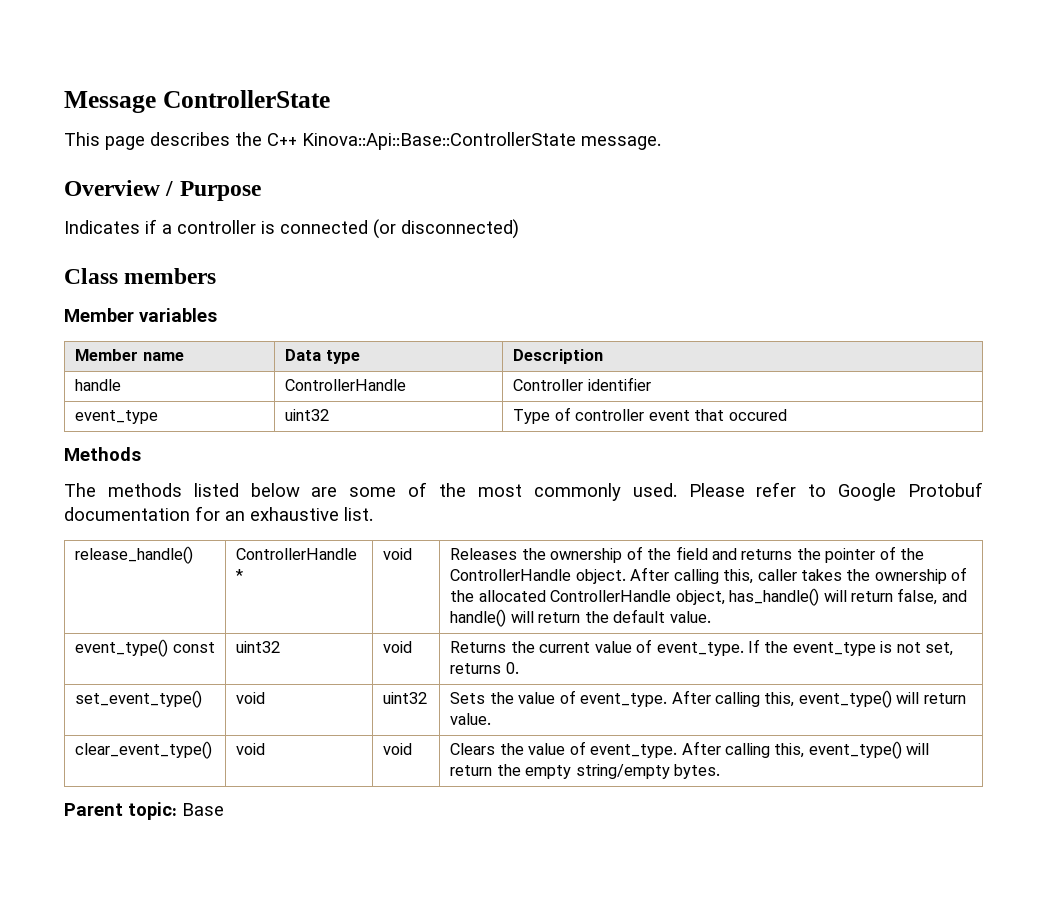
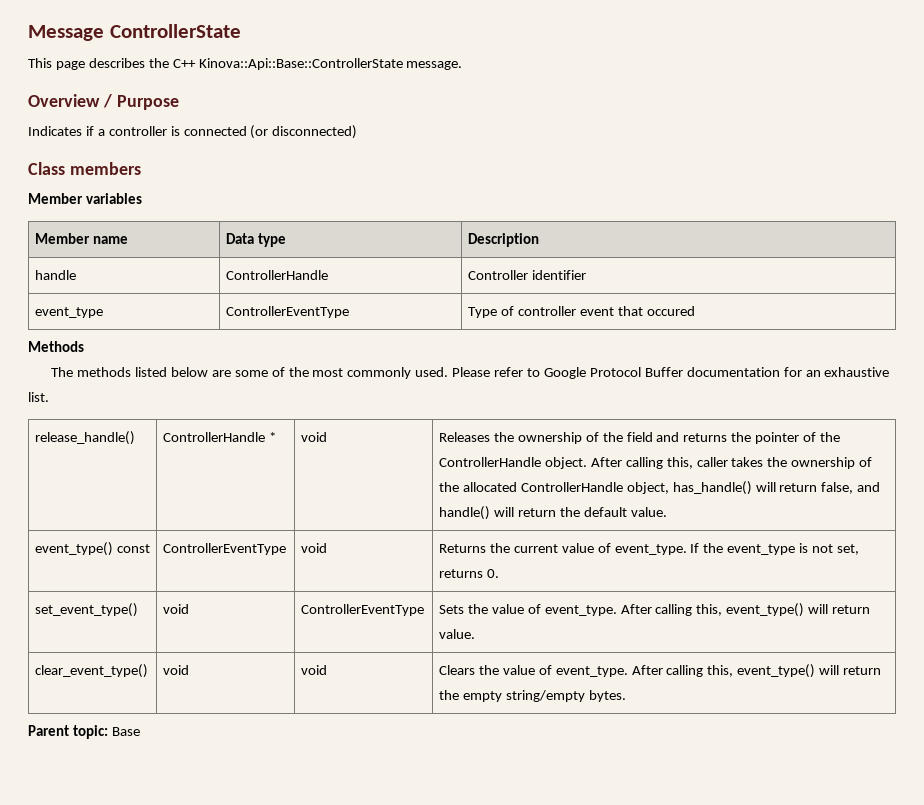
- event_type | uint32 | Type of controller event that occured
+ event_type | ControllerEventType | Type of controller event that occured
- Please refer to Google Protobuf documentation for an exhaustive list.
+ Please refer to Google Protocol Buffer documentation for an exhaustive list.
- event_type() const | uint32 | void | Returns the current value of event_type. If the event_type is not set, returns 0.
+ event_type() const | ControllerEventType | void | Returns the current value of event_type. If the event_type is not set, returns 0.
- set_event_type() | void | uint32 | Sets the value of event_type. After calling this, event_type() will return value.
+ set_event_type() | void | ControllerEventType | Sets the value of event_type. After calling this, event_type() will return value.

